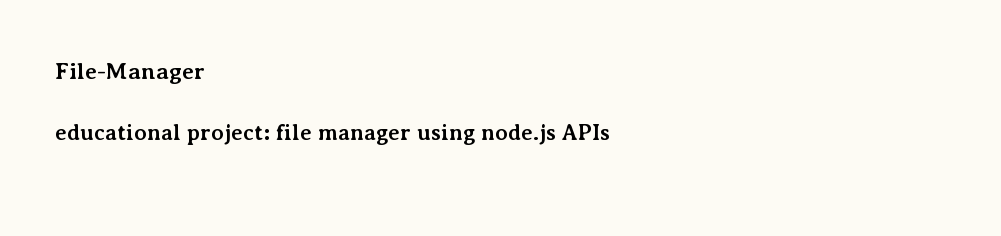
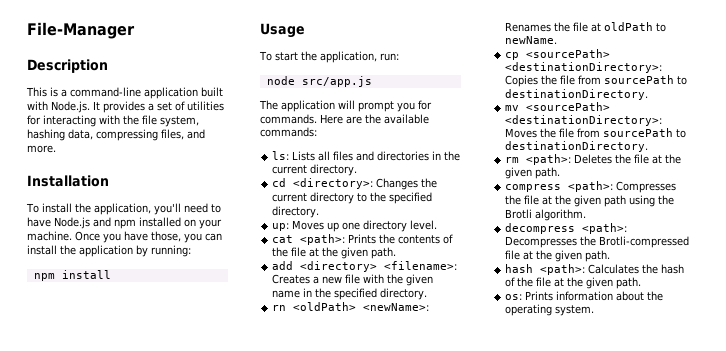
- educational project: file manager using node.js APIs
+ Description
+ This is a command-line application built with Node.js. It provides a set of utilities for interacting with the file system, hashing data, compressing files, and more.
+ Installation
+ To install the application, you'll need to have Node.js and npm installed on your machine. Once you have those, you can install the application by running:
+ npm install
+ Usage
+ To start the application, run:
+ node src/app.js
+ The application will prompt you for commands. Here are the available commands:
+ ls: Lists all files and directories in the current directory.
+ cd <directory>: Changes the current directory to the specified directory.
+ up: Moves up one directory level.
+ cat <path>: Prints the contents of the file at the given path.
+ add <directory> <filename>: Creates a new file with the given name in the specified directory.
+ rn <oldPath> <newName>: Renames the file at oldPath to newName.
+ cp <sourcePath> <destinationDirectory>: Copies the file from sourcePath to destinationDirectory.
+ mv <sourcePath> <destinationDirectory>: Moves the file from sourcePath to destinationDirectory.
+ rm <path>: Deletes the file at the given path.
+ compress <path>: Compresses the file at the given path using the Brotli algorithm.
+ decompress <path>: Decompresses the Brotli-compressed file at the given path.
+ hash <path>: Calculates the hash of the file at the given path.
+ os: Prints information about the operating system.

